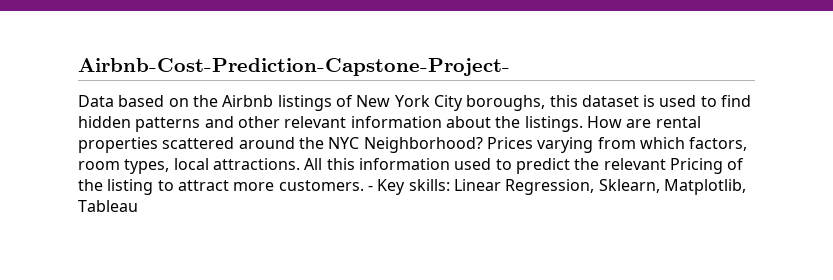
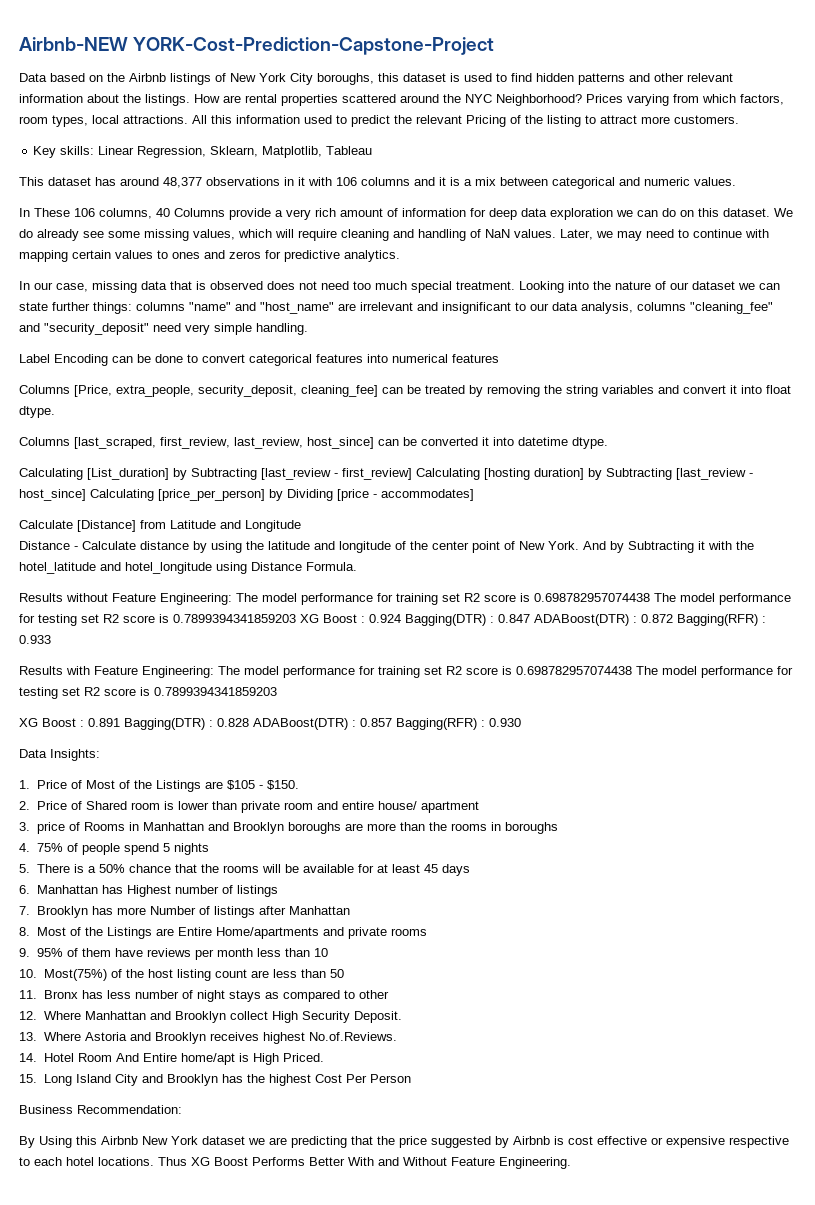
- Airbnb-Cost-Prediction-Capstone-Project-
+ Airbnb-NEW YORK-Cost-Prediction-Capstone-Project
- All this information used to predict the relevant Pricing of the listing to attract more customers. - Key skills: Linear Regression, Sklearn, Matplotlib, Tableau
+ All this information used to predict the relevant Pricing of the listing to attract more customers.
+ Key skills: Linear Regression, Sklearn, Matplotlib, Tableau
+ This dataset has around 48,377 observations in it with 106 columns and it is a mix between categorical and numeric values.
+ In These 106 columns, 40 Columns provide a very rich amount of information for deep data exploration we can do on this dataset. We do already see some missing values, which will require cleaning and handling of NaN values. Later, we may need to continue with mapping certain values to ones and zeros for predictive analytics.
+ In our case, missing data that is observed does not need too much special treatment. Looking into the nature of our dataset we can state further things: columns "name" and "host_name" are irrelevant and insignificant to our data analysis, columns "cleaning_fee" and "security_deposit" need very simple handling.
+ Label Encoding can be done to convert categorical features into numerical features
+ Columns [Price, extra_people, security_deposit, cleaning_fee] can be treated by removing the string variables and convert it into float dtype.
+ Columns [last_scraped, first_review, last_review, host_since] can be converted it into datetime dtype.
+ Calculating [List_duration] by Subtracting [last_review - first_review] Calculating [hosting duration] by Subtracting [last_review - host_since] Calculating [price_per_person] by Dividing [price - accommodates]
+ Calculate [Distance] from Latitude and Longitude
+ Distance - Calculate distance by using the latitude and longitude of the center point of New York. And by Subtracting it with the hotel_latitude and hotel_longitude using Distance Formula.
+ Results without Feature Engineering: The model performance for training set R2 score is 0.698782957074438 The model performance for testing set R2 score is 0.7899394341859203 XG Boost : 0.924 Bagging(DTR) : 0.847 ADABoost(DTR) : 0.872 Bagging(RFR) : 0.933
+ Results with Feature Engineering: The model performance for training set R2 score is 0.698782957074438 The model performance for testing set R2 score is 0.7899394341859203
+ XG Boost : 0.891 Bagging(DTR) : 0.828 ADABoost(DTR) : 0.857 Bagging(RFR) : 0.930
+ Data Insights:
+ 1. Price of Most of the Listings are $105 - $150.
+ 2. Price of Shared room is lower than private room and entire house/ apartment
+ 3. price of Rooms in Manhattan and Brooklyn boroughs are more than the rooms in boroughs
+ 4. 75% of people spend 5 nights
+ 5. There is a 50% chance that the rooms will be available for at least 45 days
+ 6. Manhattan has Highest number of listings
+ 7. Brooklyn has more Number of listings after Manhattan
+ 8. Most of the Listings are Entire Home/apartments and private rooms
+ 9. 95% of them have reviews per month less than 10
+ 10. Most(75%) of the host listing count are less than 50
+ 11. Bronx has less number of night stays as compared to other
+ 12. Where Manhattan and Brooklyn collect High Security Deposit.
+ 13. Where Astoria and Brooklyn receives highest No.of.Reviews.
+ 14. Hotel Room And Entire home/apt is High Priced.
+ 15. Long Island City and Brooklyn has the highest Cost Per Person
+ Business Recommendation:
+ By Using this Airbnb New York dataset we are predicting that the price suggested by Airbnb is cost effective or expensive respective to each hotel locations. Thus XG Boost Performs Better With and Without Feature Engineering.

